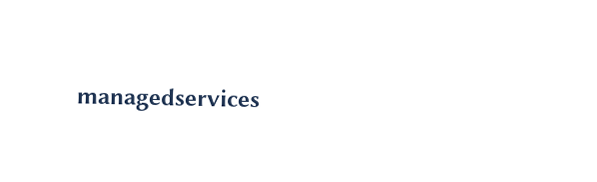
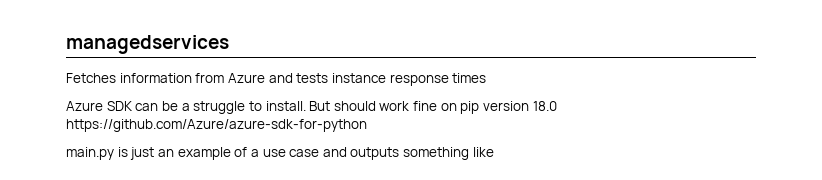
+ Fetches information from Azure and tests instance response times
+ Azure SDK can be a struggle to install. But should work fine on pip version 18.0 https://github.com/Azure/azure-sdk-for-python
+ main.py is just an example of a use case and outputs something like

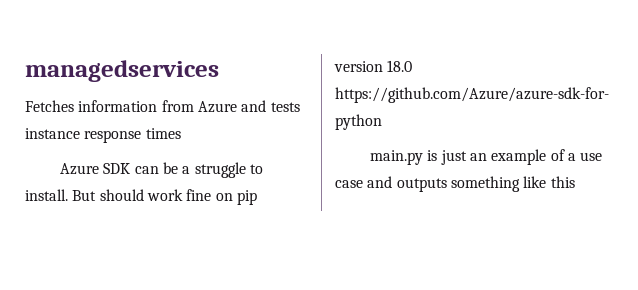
- main.py is just an example of a use case and outputs something like
+ main.py is just an example of a use case and outputs something like this

